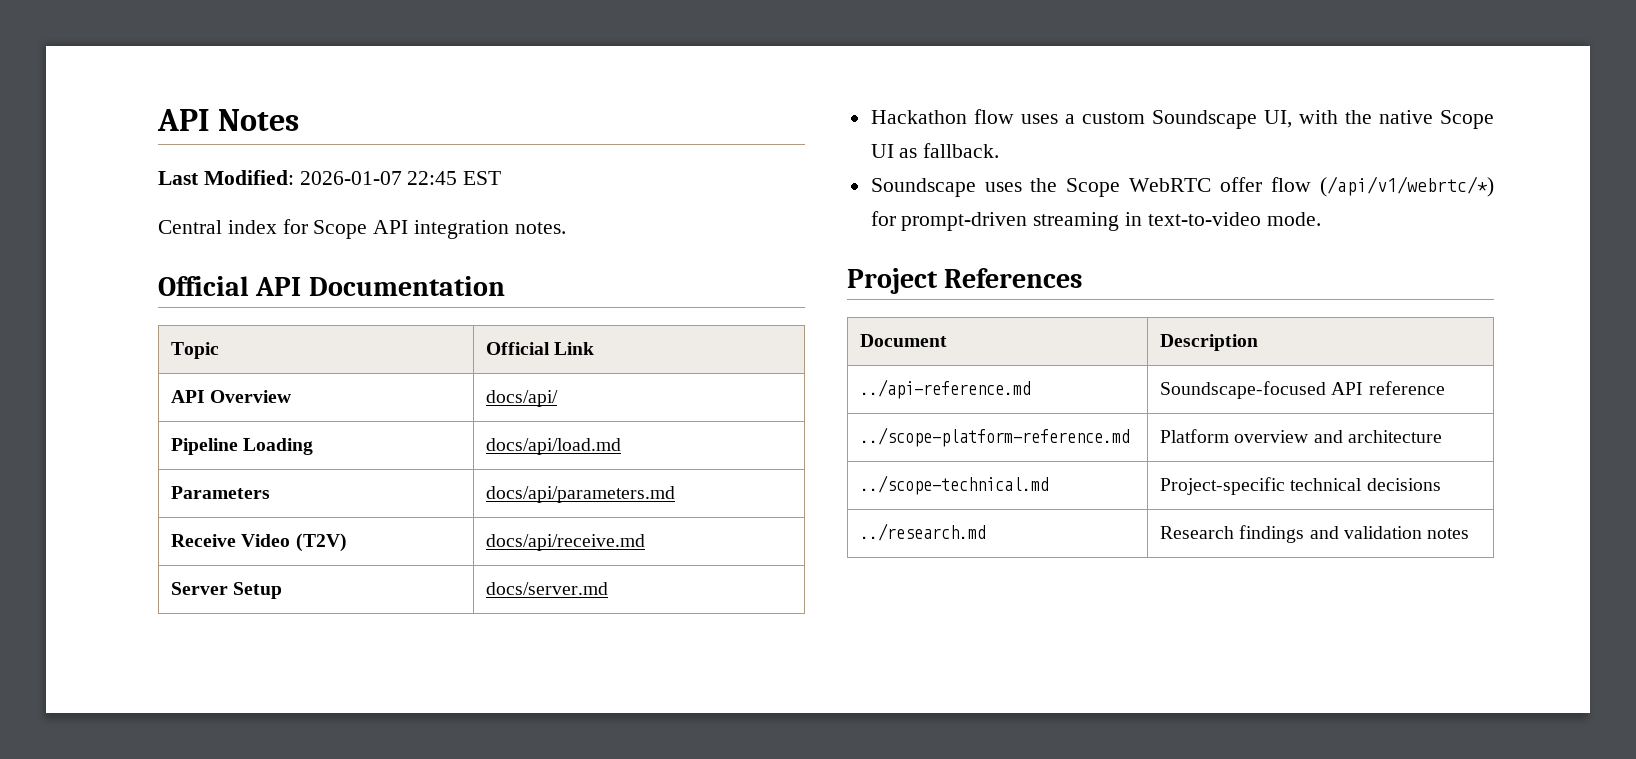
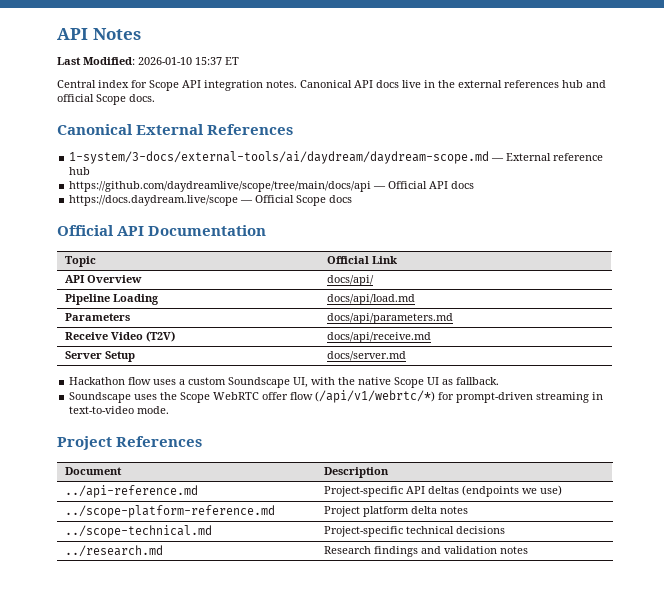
- Last Modified: 2026-01-07 22:45 EST
+ Last Modified: 2026-01-10 15:37 ET
+ Canonical API docs live in the external references hub and official Scope docs.
+ Canonical External References
+ 1-system/3-docs/external-tools/ai/daydream/daydream-scope.md — External reference hub
+ https://github.com/daydreamlive/scope/tree/main/docs/api — Official API docs
+ https://docs.daydream.live/scope — Official Scope docs
- ../api-reference.md | Soundscape-focused API reference
- ../scope-platform-reference.md | Platform overview and architecture
+ ../api-reference.md | Project-specific API deltas (endpoints we use)
+ ../scope-platform-reference.md | Project platform delta notes

